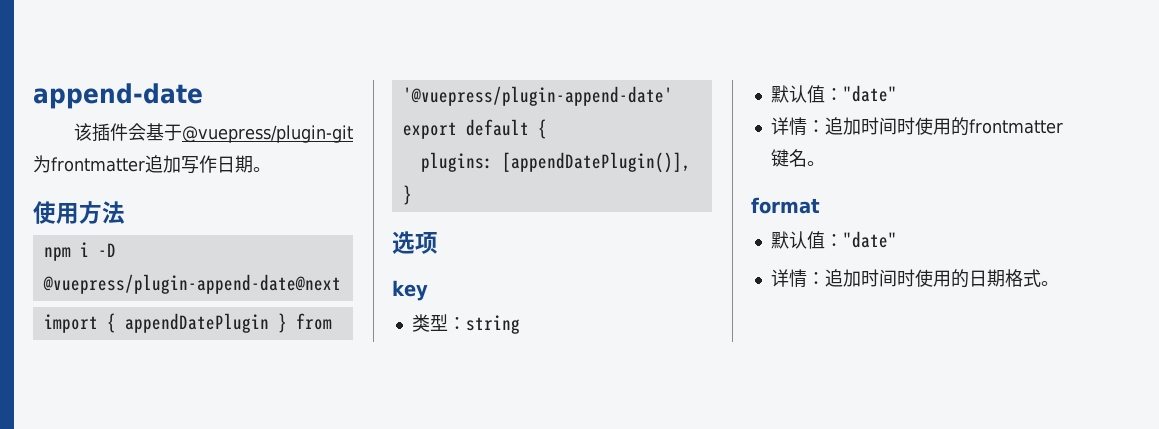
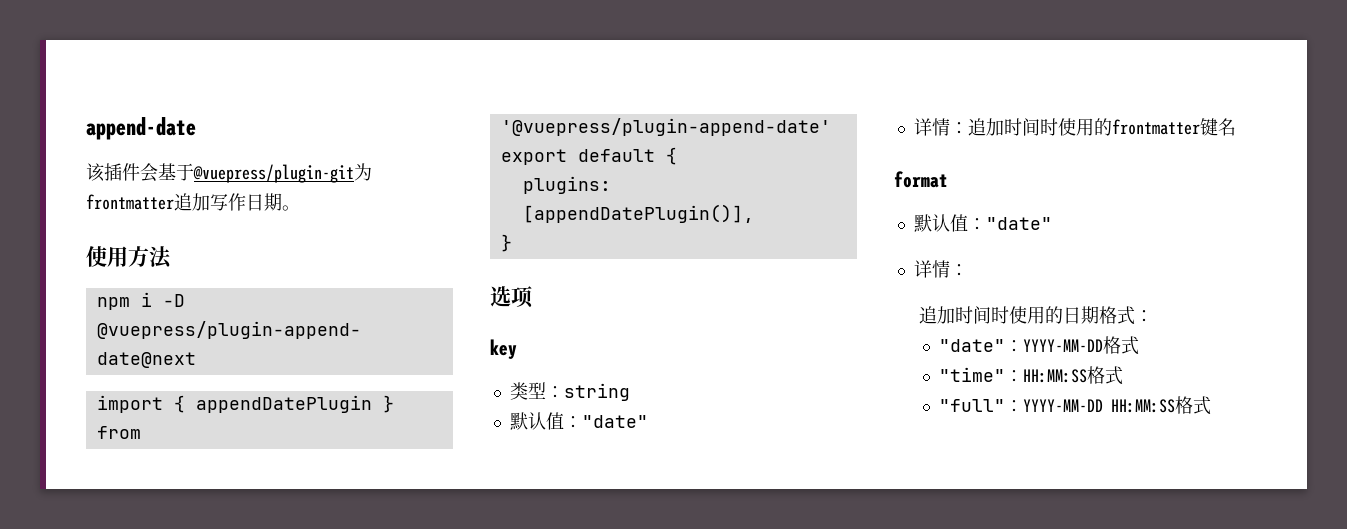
- 详情：追加时间时使用的frontmatter键名。
+ 详情：追加时间时使用的frontmatter键名
  format
  默认值："date"
- 详情：追加时间时使用的日期格式。
+ 详情：
+ 追加时间时使用的日期格式：
+ "date"：YYYY-MM-DD格式
+ "time"：HH:MM:SS格式
+ "full"：YYYY-MM-DD HH:MM:SS格式

